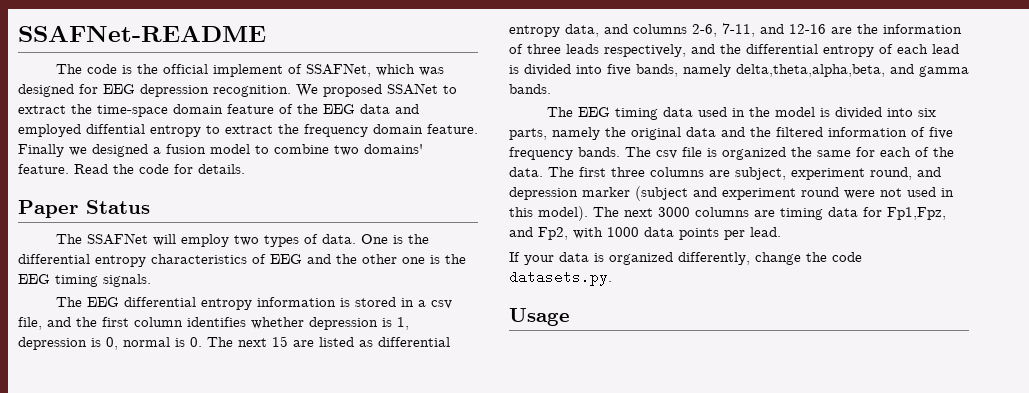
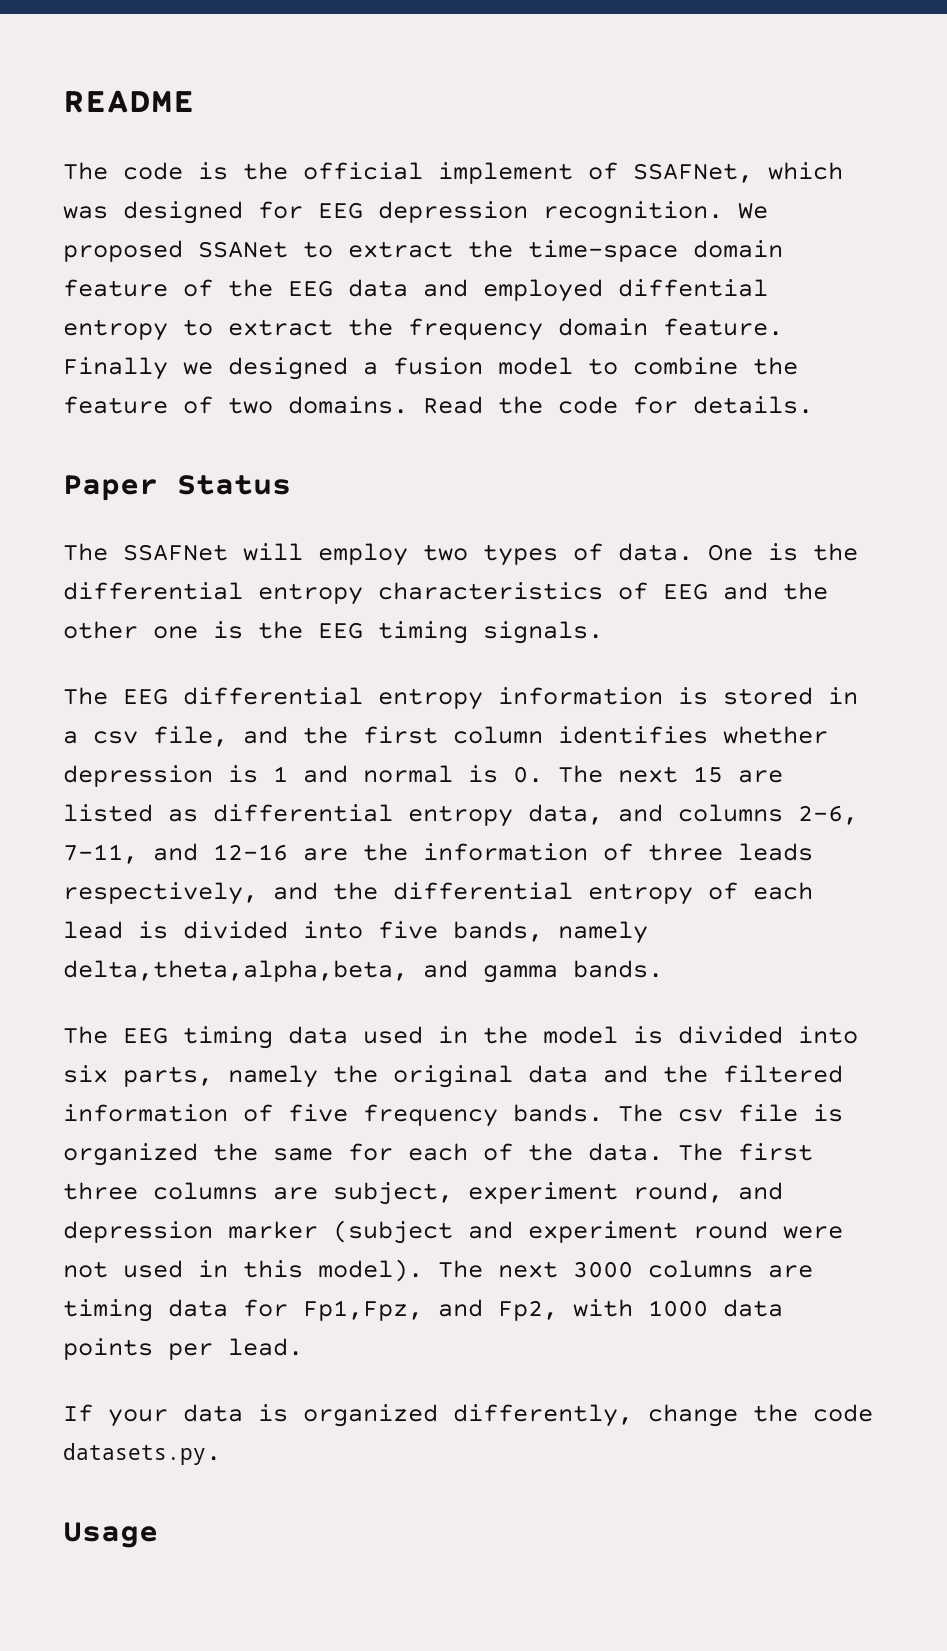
- SSAFNet-README
+ README
- Finally we designed a fusion model to combine two domains' feature.
+ Finally we designed a fusion model to combine the feature of two domains.
- The EEG differential entropy information is stored in a csv file, and the first column identifies whether depression is 1, depression is 0, normal is 0. The next 15 are listed as differential entropy data, and columns 2-6, 7-11, and 12-16 are the information of three leads respectively, and the differential entropy of each lead is divided into five bands, namely delta,theta,alpha,beta, and gamma bands.
+ The EEG differential entropy information is stored in a csv file, and the first column identifies whether depression is 1 and normal is 0. The next 15 are listed as differential entropy data, and columns 2-6, 7-11, and 12-16 are the information of three leads respectively, and the differential entropy of each lead is divided into five bands, namely delta,theta,alpha,beta, and gamma bands.

